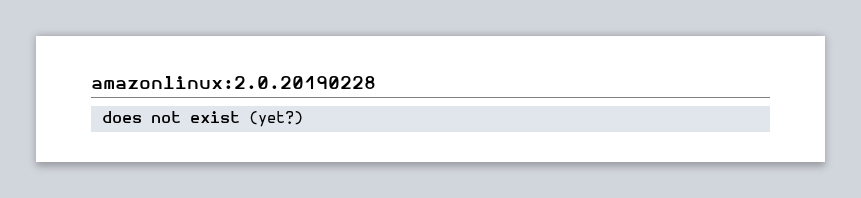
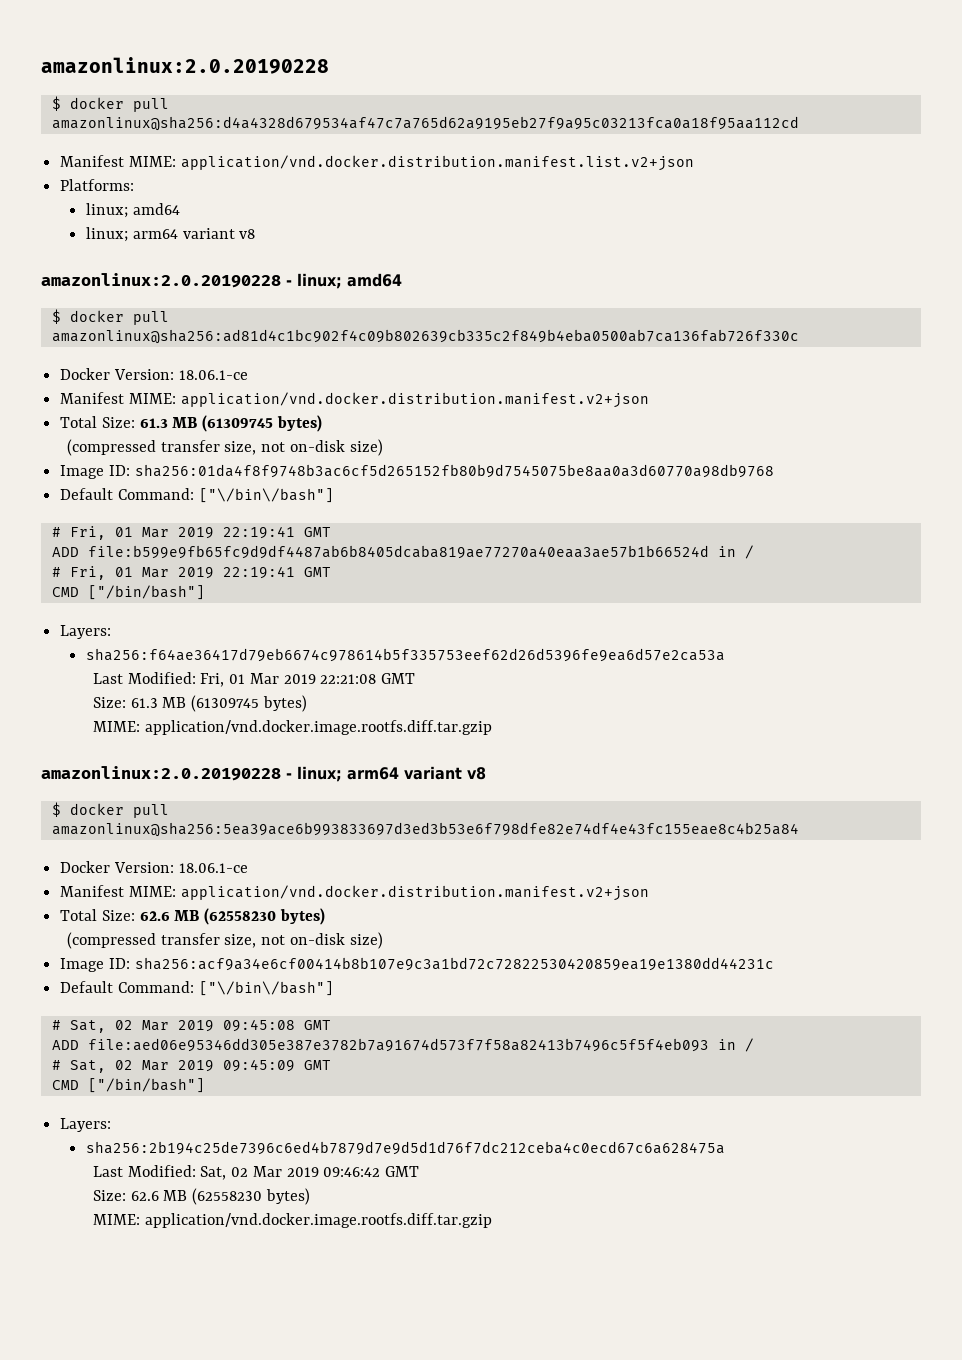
- does not exist (yet?)
+ $ docker pull amazonlinux@sha256:d4a4328d679534af47c7a765d62a9195eb27f9a95c03213fca0a18f95aa112cd
+ Manifest MIME: application/vnd.docker.distribution.manifest.list.v2+json
+ Platforms:
+ linux; amd64
+ linux; arm64 variant v8
+ amazonlinux:2.0.20190228 - linux; amd64
+ $ docker pull amazonlinux@sha256:ad81d4c1bc902f4c09b802639cb335c2f849b4eba0500ab7ca136fab726f330c
+ Docker Version: 18.06.1-ce
+ Manifest MIME: application/vnd.docker.distribution.manifest.v2+json
+ Total Size: 61.3 MB (61309745 bytes)
+ (compressed transfer size, not on-disk size)
+ Image ID: sha256:01da4f8f9748b3ac6cf5d265152fb80b9d7545075be8aa0a3d60770a98db9768
+ Default Command: ["\/bin\/bash"]
+ # Fri, 01 Mar 2019 22:19:41 GMT
+ ADD file:b599e9fb65fc9d9df4487ab6b8405dcaba819ae77270a40eaa3ae57b1b66524d in /
+ # Fri, 01 Mar 2019 22:19:41 GMT
+ CMD ["/bin/bash"]
+ Layers:
+ sha256:f64ae36417d79eb6674c978614b5f335753eef62d26d5396fe9ea6d57e2ca53a
+ Last Modified: Fri, 01 Mar 2019 22:21:08 GMT
+ Size: 61.3 MB (61309745 bytes)
+ MIME: application/vnd.docker.image.rootfs.diff.tar.gzip
+ amazonlinux:2.0.20190228 - linux; arm64 variant v8
+ $ docker pull amazonlinux@sha256:5ea39ace6b993833697d3ed3b53e6f798dfe82e74df4e43fc155eae8c4b25a84
+ Docker Version: 18.06.1-ce
+ Manifest MIME: application/vnd.docker.distribution.manifest.v2+json
+ Total Size: 62.6 MB (62558230 bytes)
+ (compressed transfer size, not on-disk size)
+ Image ID: sha256:acf9a34e6cf00414b8b107e9c3a1bd72c72822530420859ea19e1380dd44231c
+ Default Command: ["\/bin\/bash"]
+ # Sat, 02 Mar 2019 09:45:08 GMT
+ ADD file:aed06e95346dd305e387e3782b7a91674d573f7f58a82413b7496c5f5f4eb093 in /
+ # Sat, 02 Mar 2019 09:45:09 GMT
+ CMD ["/bin/bash"]
+ Layers:
+ sha256:2b194c25de7396c6ed4b7879d7e9d5d1d76f7dc212ceba4c0ecd67c6a628475a
+ Last Modified: Sat, 02 Mar 2019 09:46:42 GMT
+ Size: 62.6 MB (62558230 bytes)
+ MIME: application/vnd.docker.image.rootfs.diff.tar.gzip

